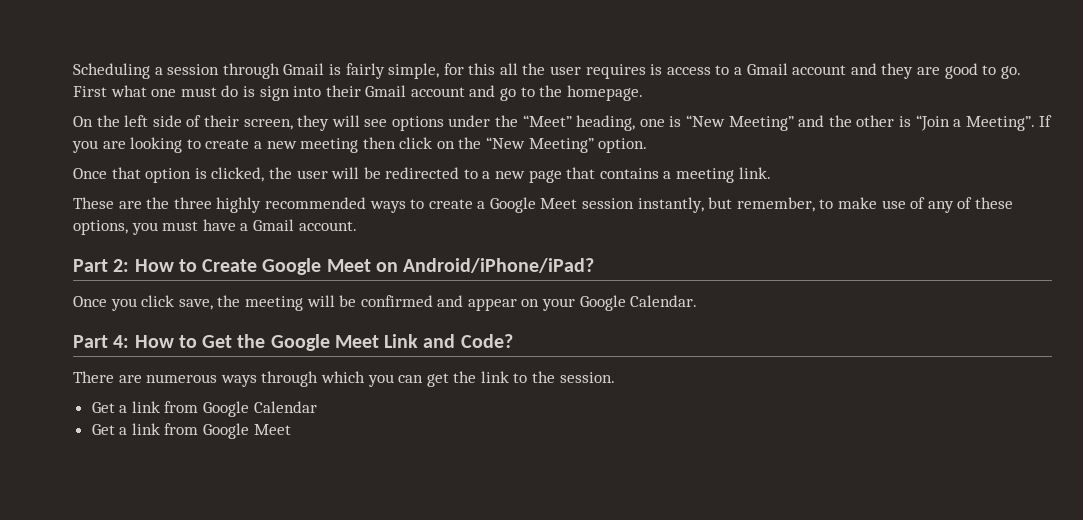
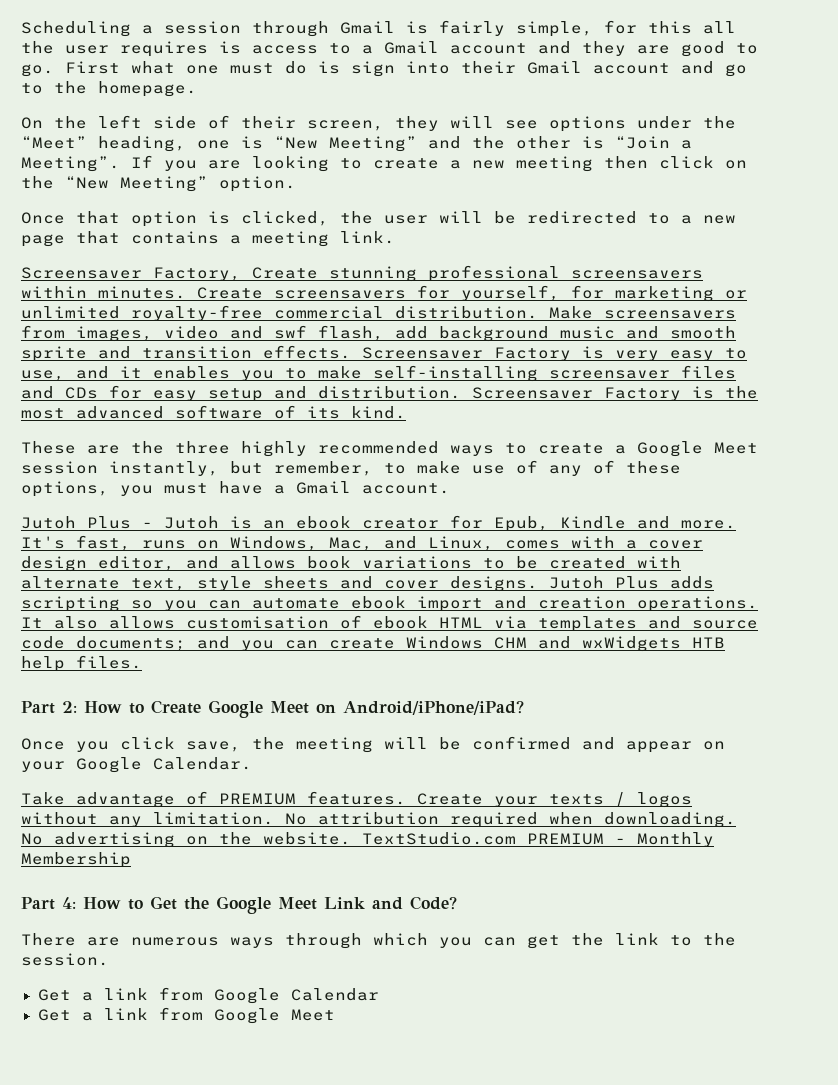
+ Screensaver Factory, Create stunning professional screensavers within minutes. Create screensavers for yourself, for marketing or unlimited royalty-free commercial distribution. Make screensavers from images, video and swf flash, add background music and smooth sprite and transition effects. Screensaver Factory is very easy to use, and it enables you to make self-installing screensaver files and CDs for easy setup and distribution. Screensaver Factory is the most advanced software of its kind.
+ Jutoh Plus - Jutoh is an ebook creator for Epub, Kindle and more. It's fast, runs on Windows, Mac, and Linux, comes with a cover design editor, and allows book variations to be created with alternate text, style sheets and cover designs. Jutoh Plus adds scripting so you can automate ebook import and creation operations. It also allows customisation of ebook HTML via templates and source code documents; and you can create Windows CHM and wxWidgets HTB help files.
+ Take advantage of PREMIUM features. Create your texts / logos without any limitation. No attribution required when downloading. No advertising on the website. TextStudio.com PREMIUM - Monthly Membership

